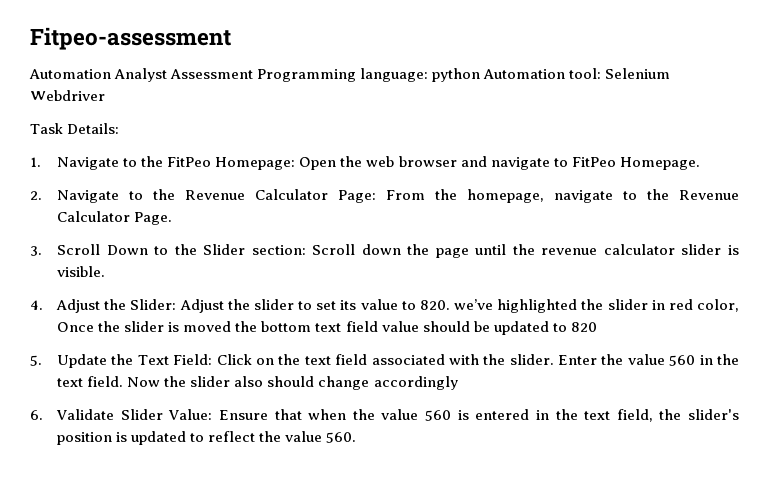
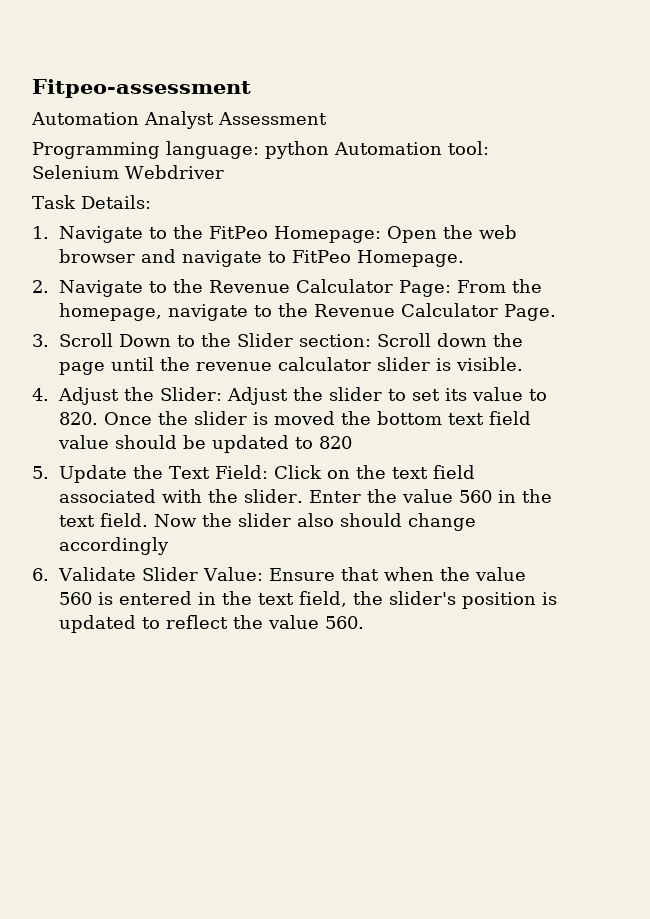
- Automation Analyst Assessment Programming language: python Automation tool: Selenium Webdriver
+ Automation Analyst Assessment
+ Programming language: python Automation tool: Selenium Webdriver
- 4. Adjust the Slider: Adjust the slider to set its value to 820. we’ve highlighted the slider in red color, Once the slider is moved the bottom text field value should be updated to 820
+ 4. Adjust the Slider: Adjust the slider to set its value to 820. Once the slider is moved the bottom text field value should be updated to 820

